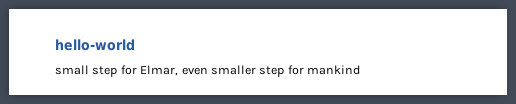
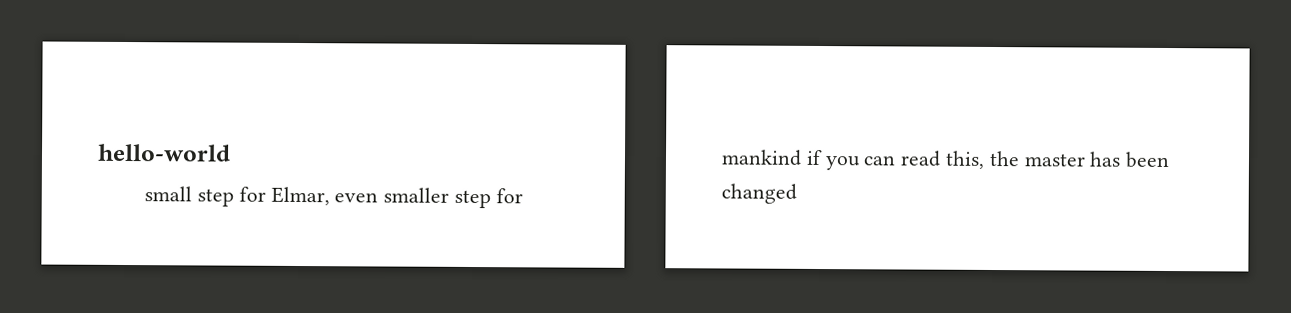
- small step for Elmar, even smaller step for mankind
+ small step for Elmar, even smaller step for mankind if you can read this, the master has been changed

